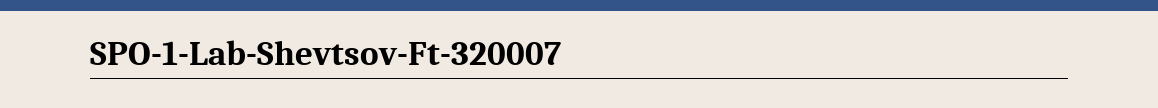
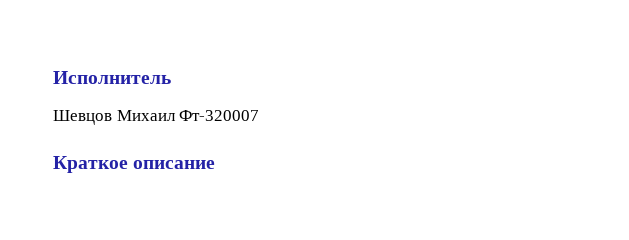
- SPO-1-Lab-Shevtsov-Ft-320007
+ Исполнитель
+ Шевцов Михаил Фт-320007
+ Краткое описание

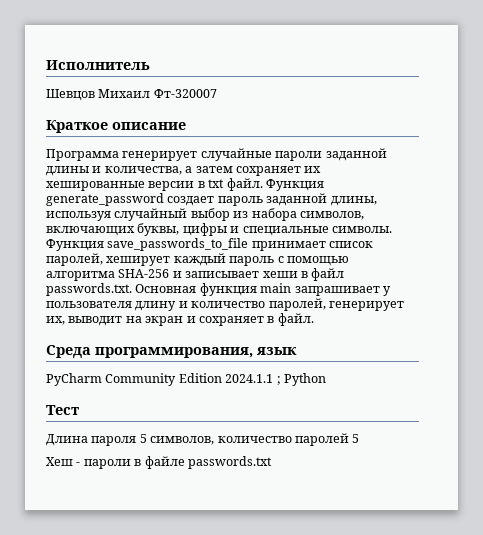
+ Программа генерирует случайные пароли заданной длины и количества, а затем сохраняет их хешированные версии в txt файл. Функция generate_password создает пароль заданной длины, используя случайный выбор из набора символов, включающих буквы, цифры и специальные символы. Функция save_passwords_to_file принимает список паролей, хеширует каждый пароль с помощью алгоритма SHA-256 и записывает хеши в файл passwords.txt. Основная функция main запрашивает у пользователя длину и количество паролей, генерирует их, выводит на экран и сохраняет в файл.
+ Среда программирования, язык
+ PyCharm Community Edition 2024.1.1 ; Python
+ Тест
+ Длина пароля 5 символов, количество паролей 5
+ Хеш - пароли в файле passwords.txt

